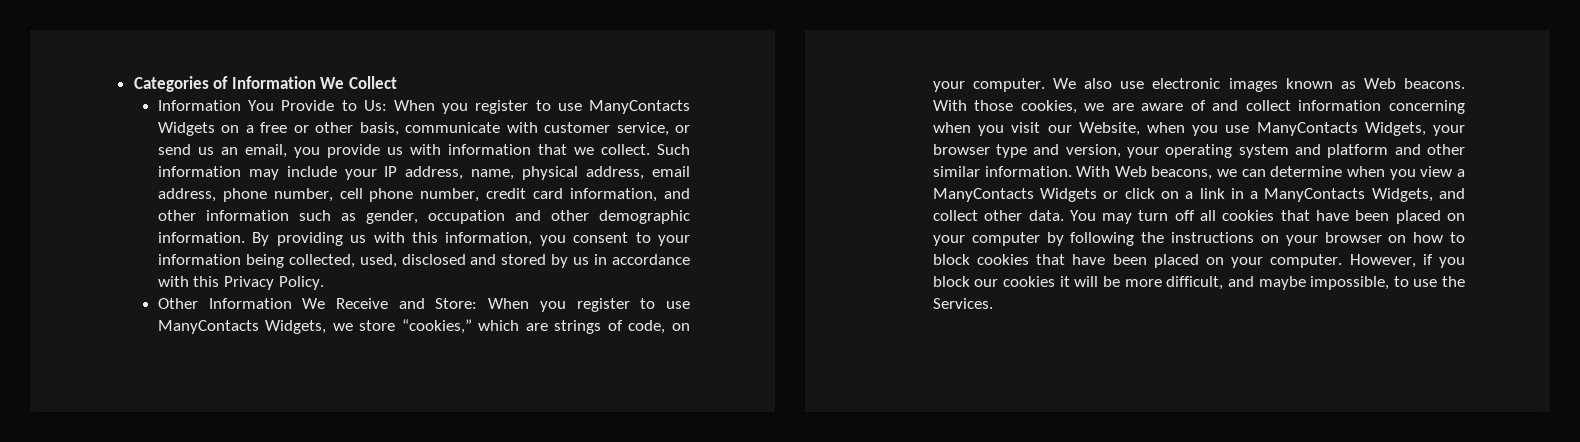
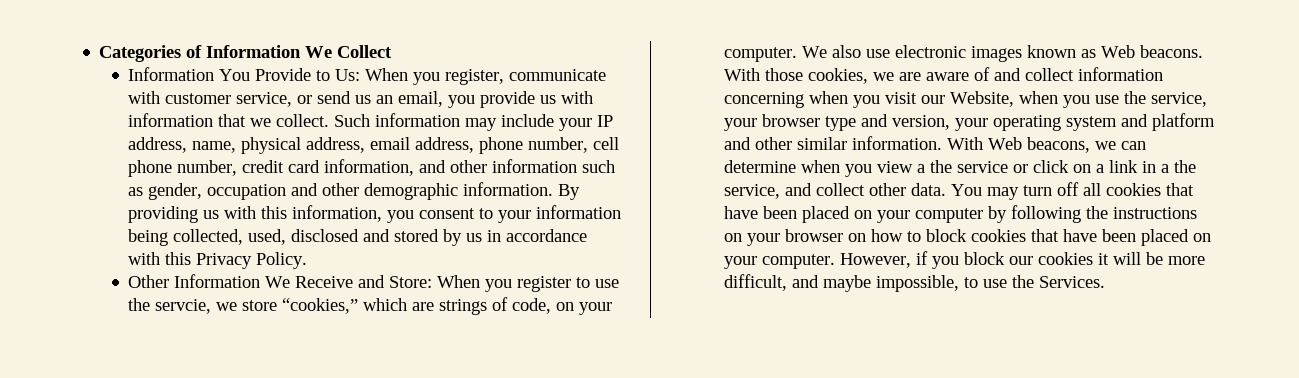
- Information You Provide to Us: When you register to use ManyContacts Widgets on a free or other basis, communicate with customer service, or send us an email, you provide us with information that we collect.
+ Information You Provide to Us: When you register, communicate with customer service, or send us an email, you provide us with information that we collect.
- Other Information We Receive and Store: When you register to use ManyContacts Widgets, we store “cookies,” which are strings of code, on your computer.
+ Other Information We Receive and Store: When you register to use the servcie, we store “cookies,” which are strings of code, on your computer.
- With those cookies, we are aware of and collect information concerning when you visit our Website, when you use ManyContacts Widgets, your browser type and version, your operating system and platform and other similar information.
+ With those cookies, we are aware of and collect information concerning when you visit our Website, when you use the service, your browser type and version, your operating system and platform and other similar information.
- With Web beacons, we can determine when you view a ManyContacts Widgets or click on a link in a ManyContacts Widgets, and collect other data.
+ With Web beacons, we can determine when you view a the service or click on a link in a the service, and collect other data.

